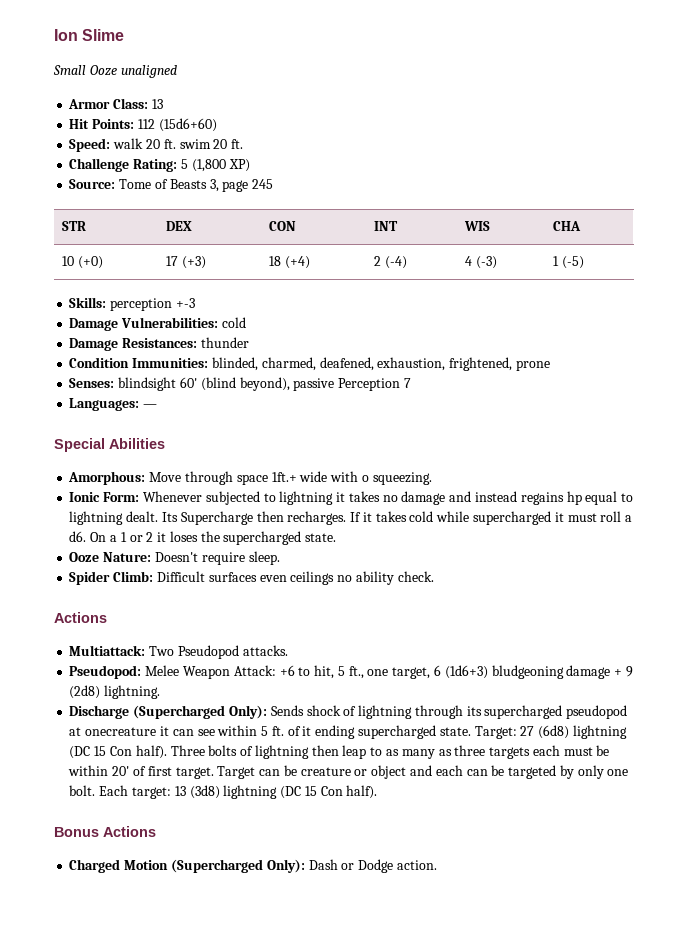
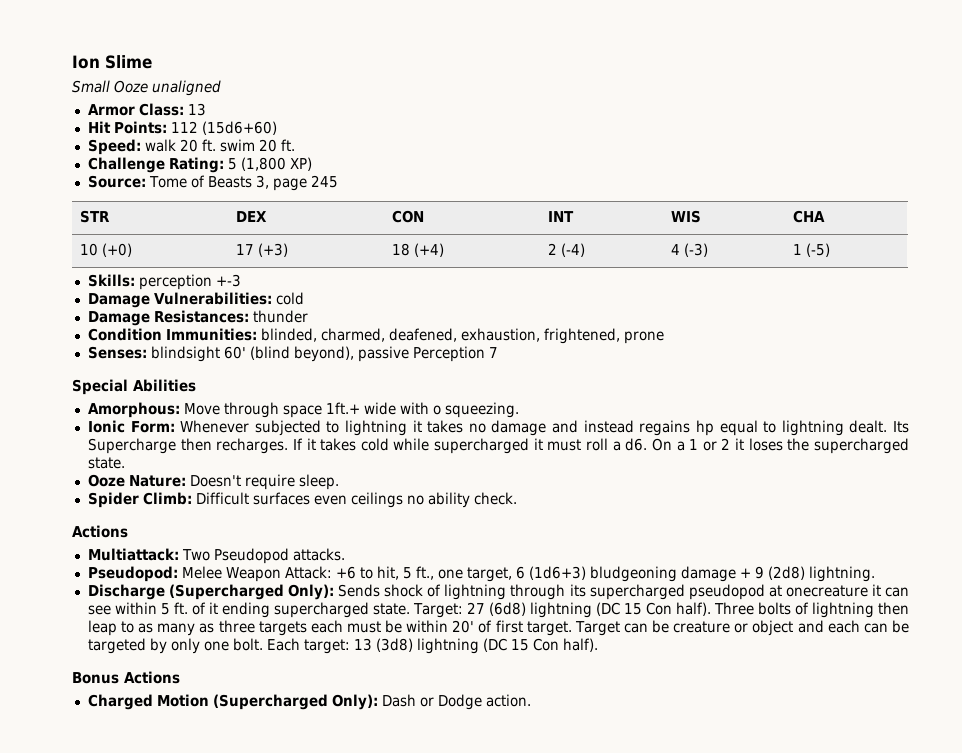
- Languages: —

